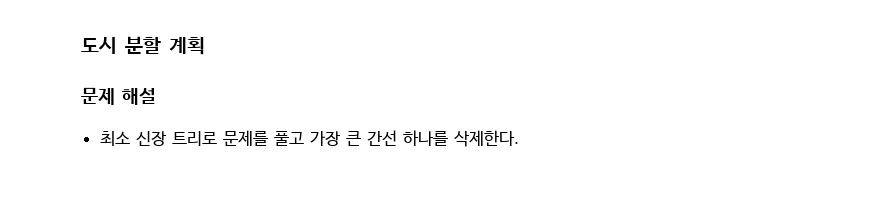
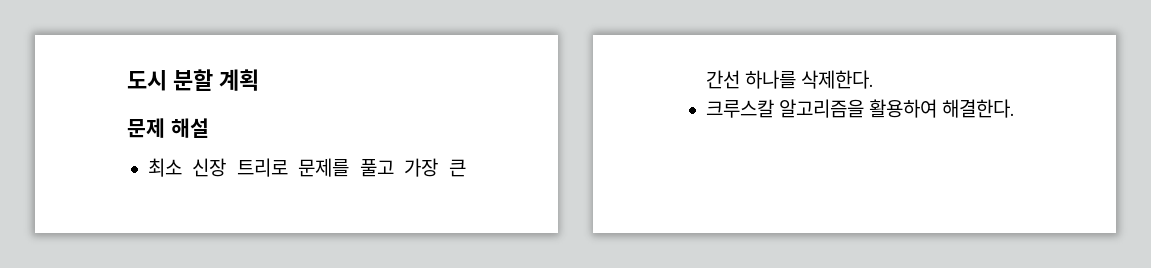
+ 크루스칼 알고리즘을 활용하여 해결한다.

